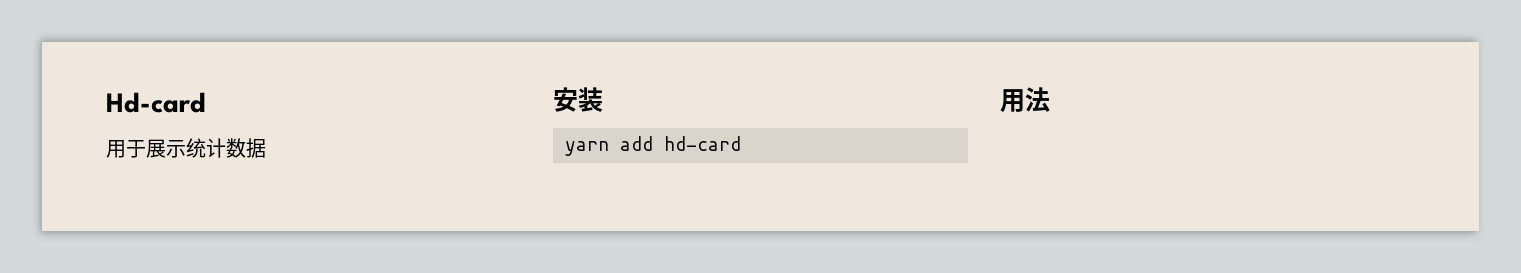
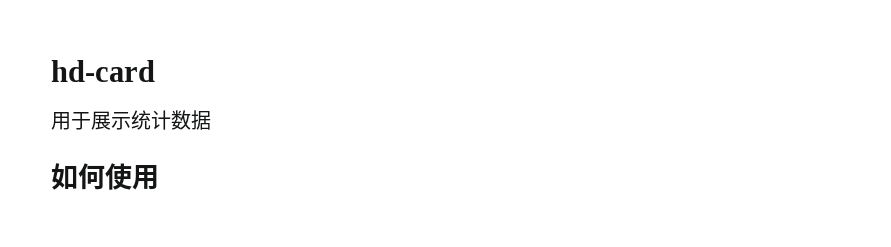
- Hd-card
+ hd-card
- 安装
- yarn add hd-card
- 用法
+ 如何使用

